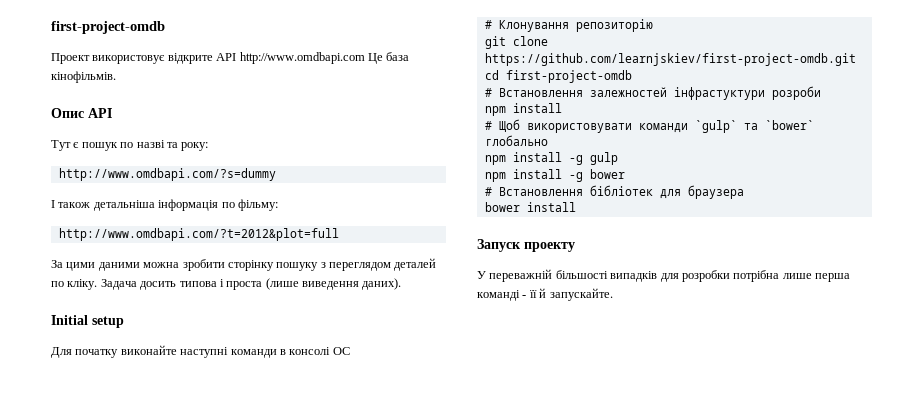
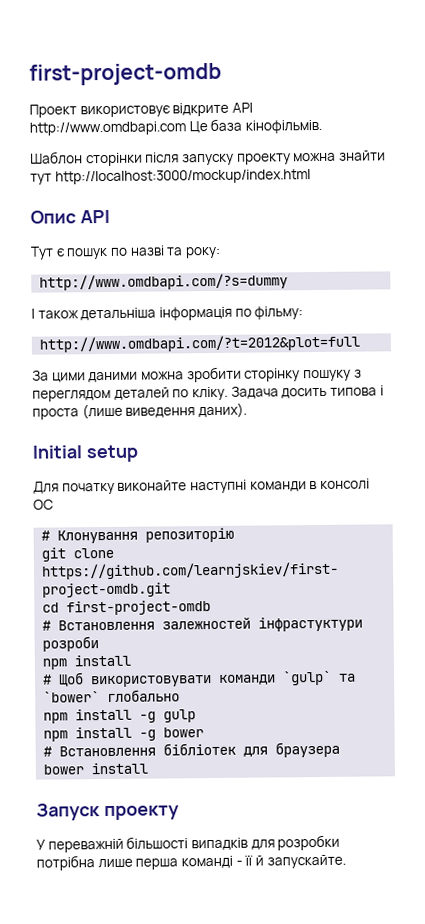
+ Шаблон сторінки після запуску проекту можна знайти тут http://localhost:3000/mockup/index.html

